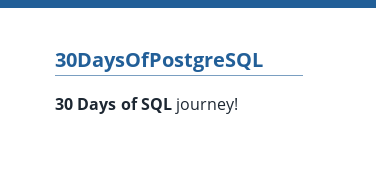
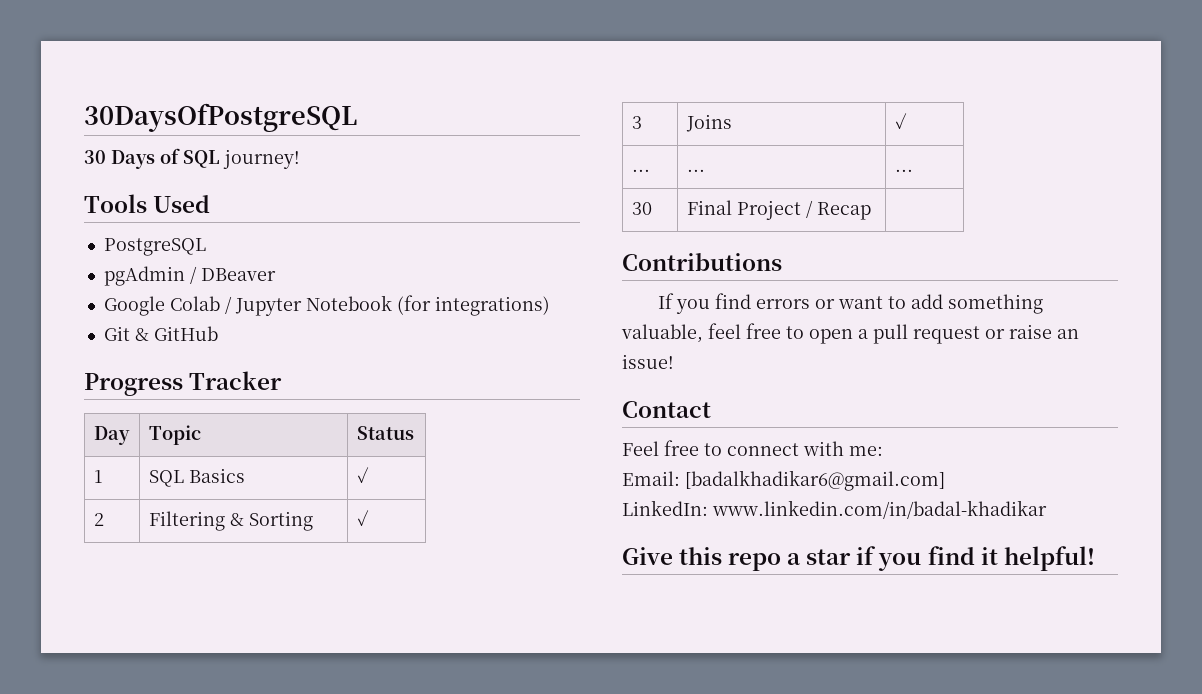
+ Tools Used
+ PostgreSQL
+ pgAdmin / DBeaver
+ Google Colab / Jupyter Notebook (for integrations)
+ Git & GitHub
+ Progress Tracker
+ Day | Topic | Status
+ 1 | SQL Basics | ✓
+ 2 | Filtering & Sorting | ✓
+ 3 | Joins | ✓
+ ... | ... | ...
+ 30 | Final Project / Recap |
+ Contributions
+ If you find errors or want to add something valuable, feel free to open a pull request or raise an issue!
+ Contact
+ Feel free to connect with me:
+ Email: [badalkhadikar6@gmail.com]
+ LinkedIn: www.linkedin.com/in/badal-khadikar
+ Give this repo a star if you find it helpful!

